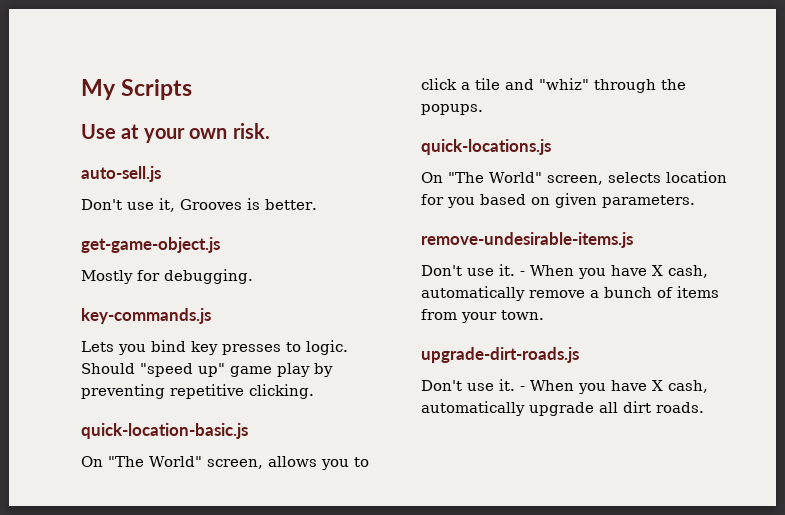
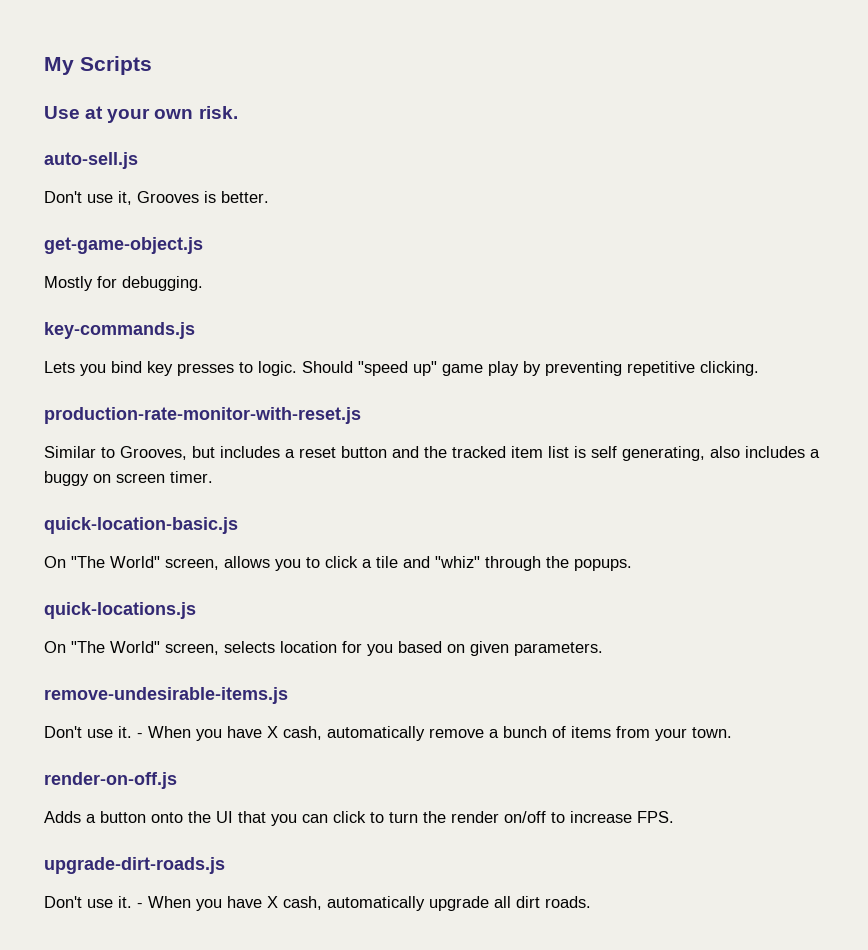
+ production-rate-monitor-with-reset.js
+ Similar to Grooves, but includes a reset button and the tracked item list is self generating, also includes a buggy on screen timer.
+ render-on-off.js
+ Adds a button onto the UI that you can click to turn the render on/off to increase FPS.

